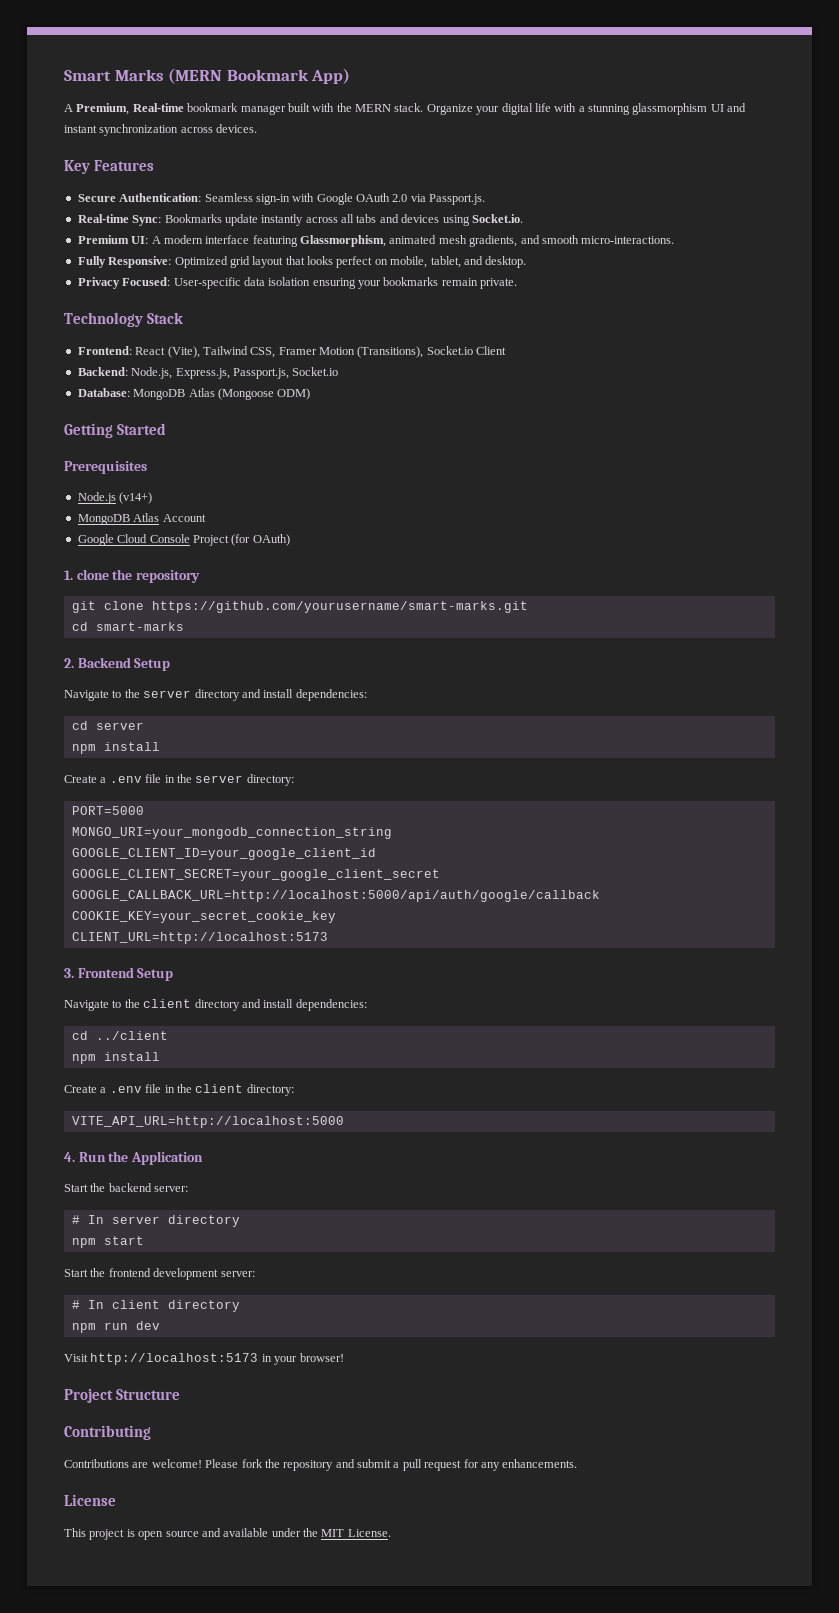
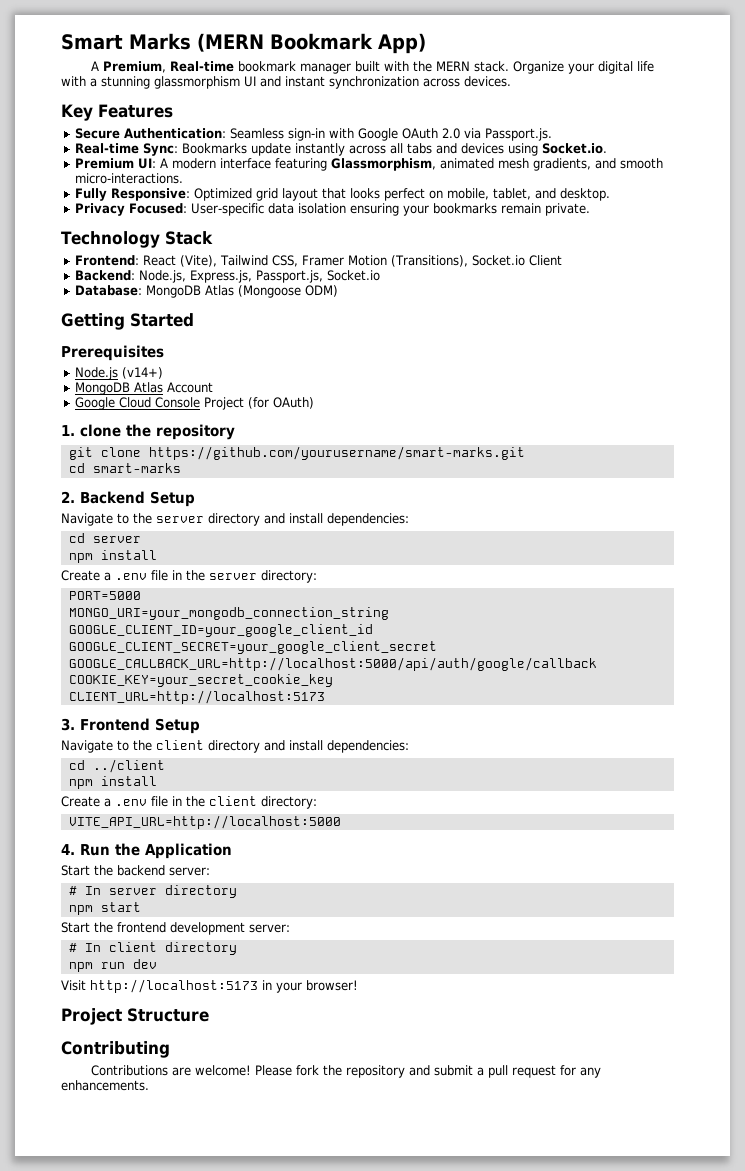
- License
- This project is open source and available under the MIT License.

